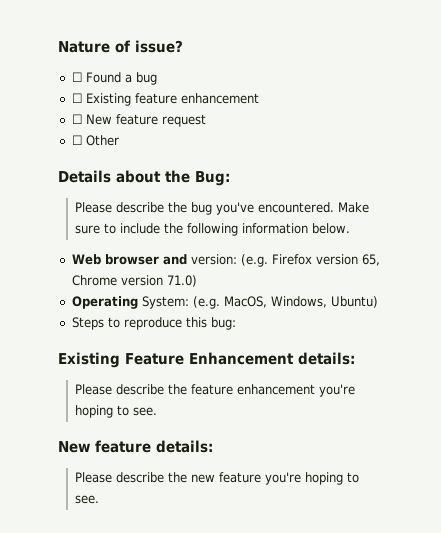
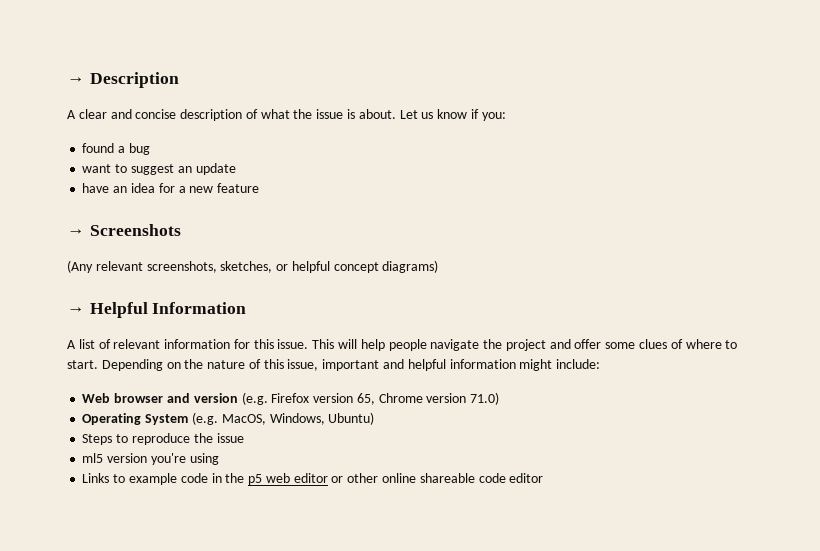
- Nature of issue?
- ☐ Found a bug
- ☐ Existing feature enhancement
- ☐ New feature request
- ☐ Other
- Details about the Bug:
- Please describe the bug you've encountered. Make sure to include the following information below.
+ → Description
+ A clear and concise description of what the issue is about. Let us know if you:
+ found a bug
+ want to suggest an update
+ have an idea for a new feature
+ → Screenshots
+ (Any relevant screenshots, sketches, or helpful concept diagrams)
+ → Helpful Information
+ A list of relevant information for this issue. This will help people navigate the project and offer some clues of where to start. Depending on the nature of this issue, important and helpful information might include:
- Web browser and version: (e.g. Firefox version 65, Chrome version 71.0)
+ Web browser and version (e.g. Firefox version 65, Chrome version 71.0)
- Operating System: (e.g. MacOS, Windows, Ubuntu)
+ Operating System (e.g. MacOS, Windows, Ubuntu)
- Steps to reproduce this bug:
- Existing Feature Enhancement details:
- Please describe the feature enhancement you're hoping to see.
- New feature details:
- Please describe the new feature you're hoping to see.
+ Steps to reproduce the issue
+ ml5 version you're using
+ Links to example code in the p5 web editor or other online shareable code editor

